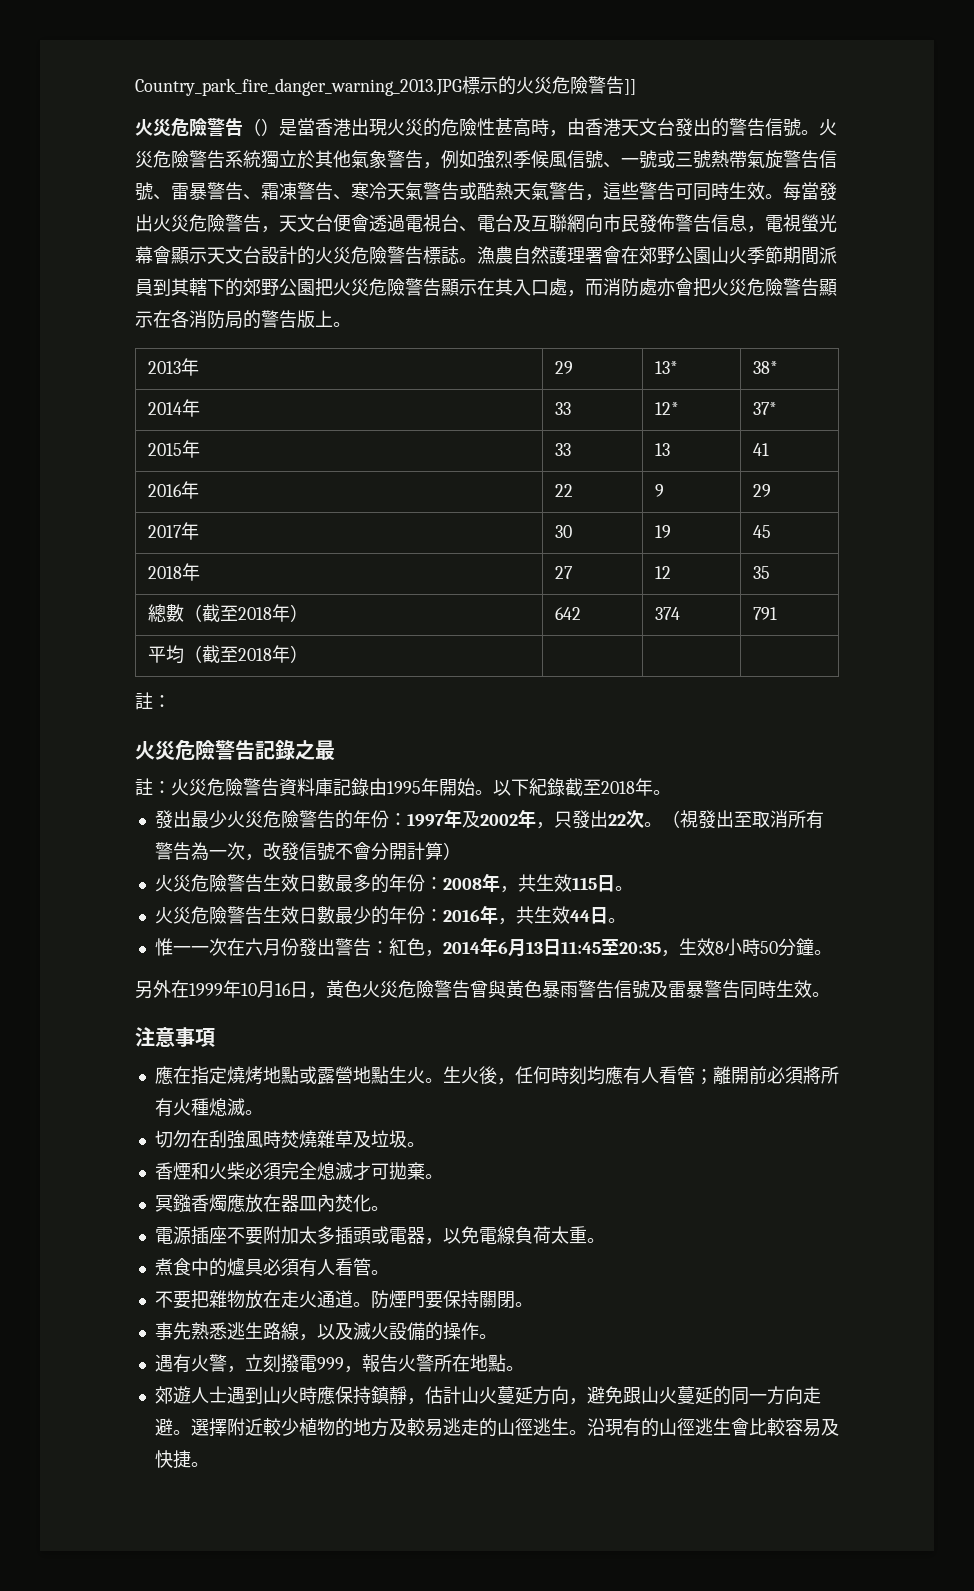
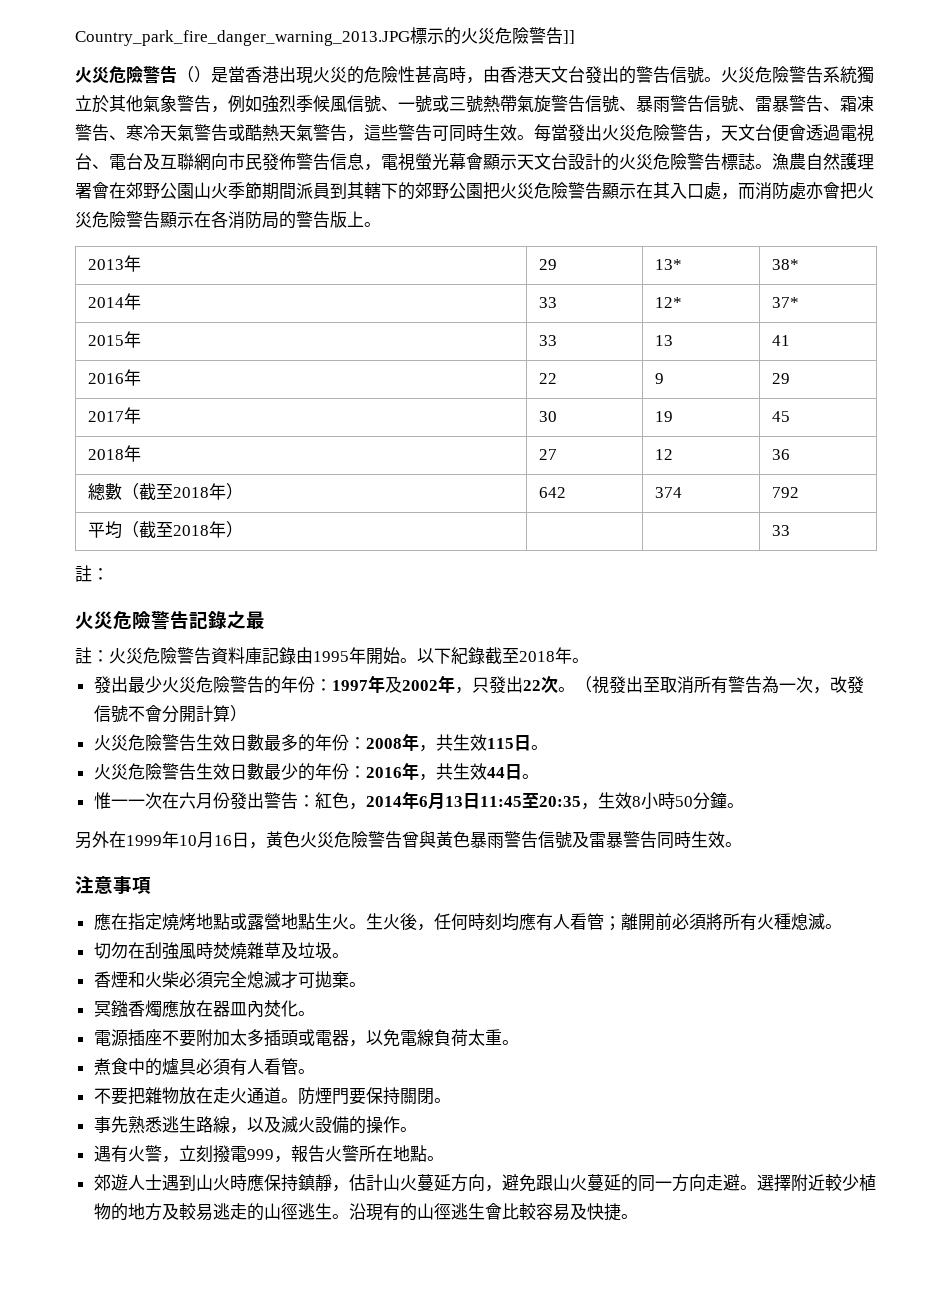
- 火災危險警告系統獨立於其他氣象警告，例如強烈季候風信號、一號或三號熱帶氣旋警告信號、雷暴警告、霜凍警告、寒冷天氣警告或酷熱天氣警告，這些警告可同時生效。
+ 火災危險警告系統獨立於其他氣象警告，例如強烈季候風信號、一號或三號熱帶氣旋警告信號、暴雨警告信號、雷暴警告、霜凍警告、寒冷天氣警告或酷熱天氣警告，這些警告可同時生效。
- 2018年 | 27 | 12 | 35
+ 2018年 | 27 | 12 | 36
- 總數（截至2018年） | 642 | 374 | 791
+ 總數（截至2018年） | 642 | 374 | 792
- 平均（截至2018年） | | |
+ 平均（截至2018年） | | | 33

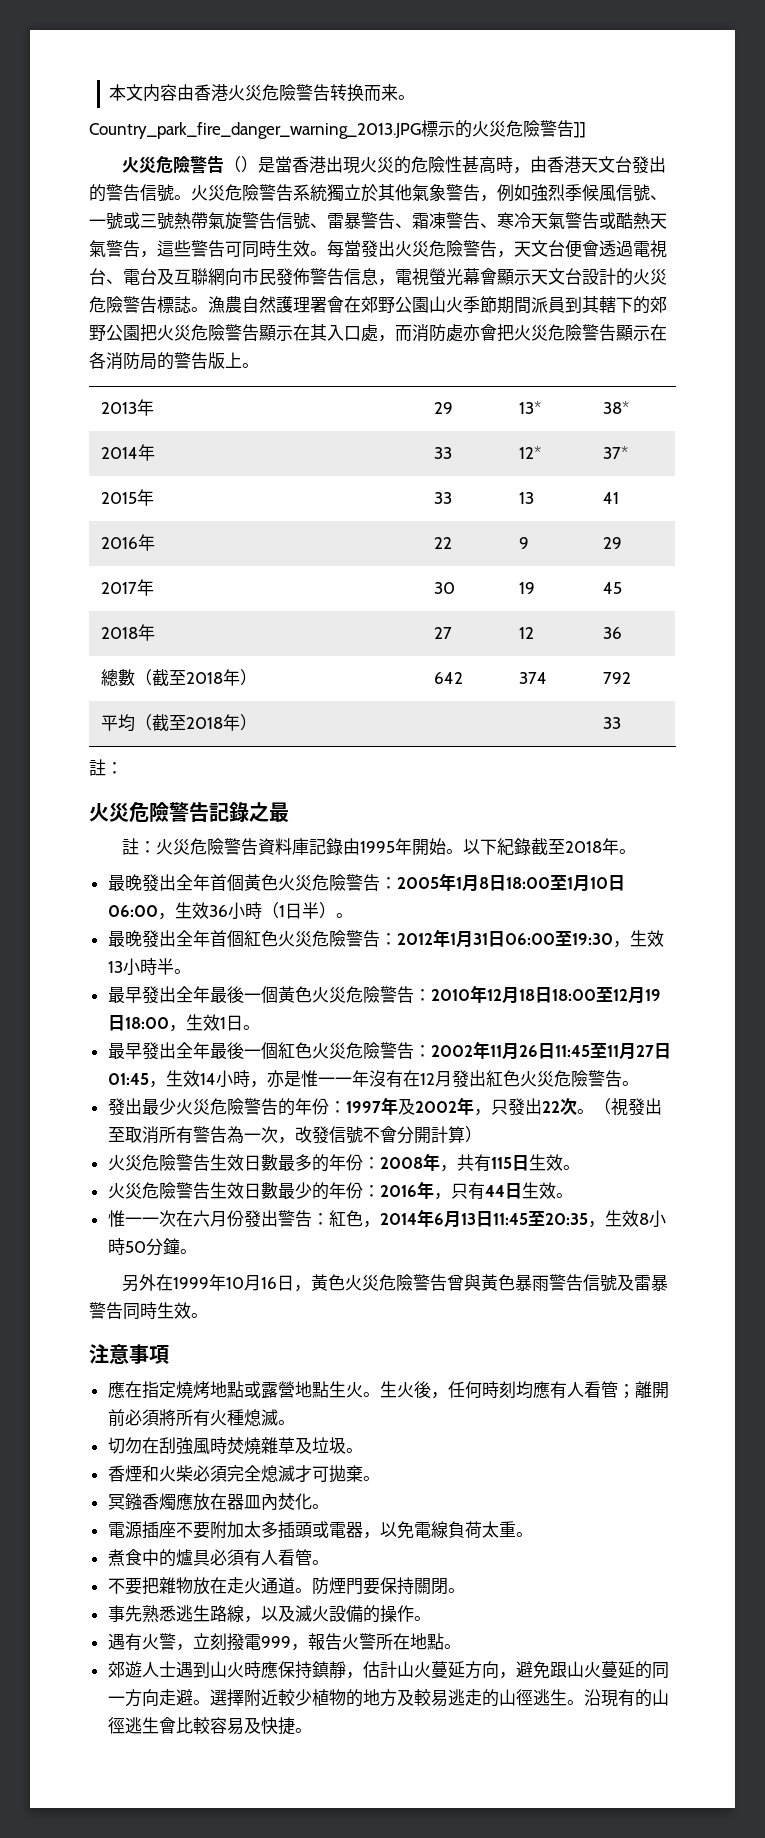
+ 本文内容由香港火災危險警告转换而来。
- 火災危險警告系統獨立於其他氣象警告，例如強烈季候風信號、一號或三號熱帶氣旋警告信號、暴雨警告信號、雷暴警告、霜凍警告、寒冷天氣警告或酷熱天氣警告，這些警告可同時生效。
+ 火災危險警告系統獨立於其他氣象警告，例如強烈季候風信號、一號或三號熱帶氣旋警告信號、雷暴警告、霜凍警告、寒冷天氣警告或酷熱天氣警告，這些警告可同時生效。
+ 最晚發出全年首個黃色火災危險警告：2005年1月8日18:00至1月10日06:00，生效36小時（1日半）。
+ 最晚發出全年首個紅色火災危險警告：2012年1月31日06:00至19:30，生效13小時半。
+ 最早發出全年最後一個黃色火災危險警告：2010年12月18日18:00至12月19日18:00，生效1日。
+ 最早發出全年最後一個紅色火災危險警告：2002年11月26日11:45至11月27日01:45，生效14小時，亦是惟一一年沒有在12月發出紅色火災危險警告。
- 火災危險警告生效日數最多的年份：2008年，共生效115日。
+ 火災危險警告生效日數最多的年份：2008年，共有115日生效。
- 火災危險警告生效日數最少的年份：2016年，共生效44日。
+ 火災危險警告生效日數最少的年份：2016年，只有44日生效。

